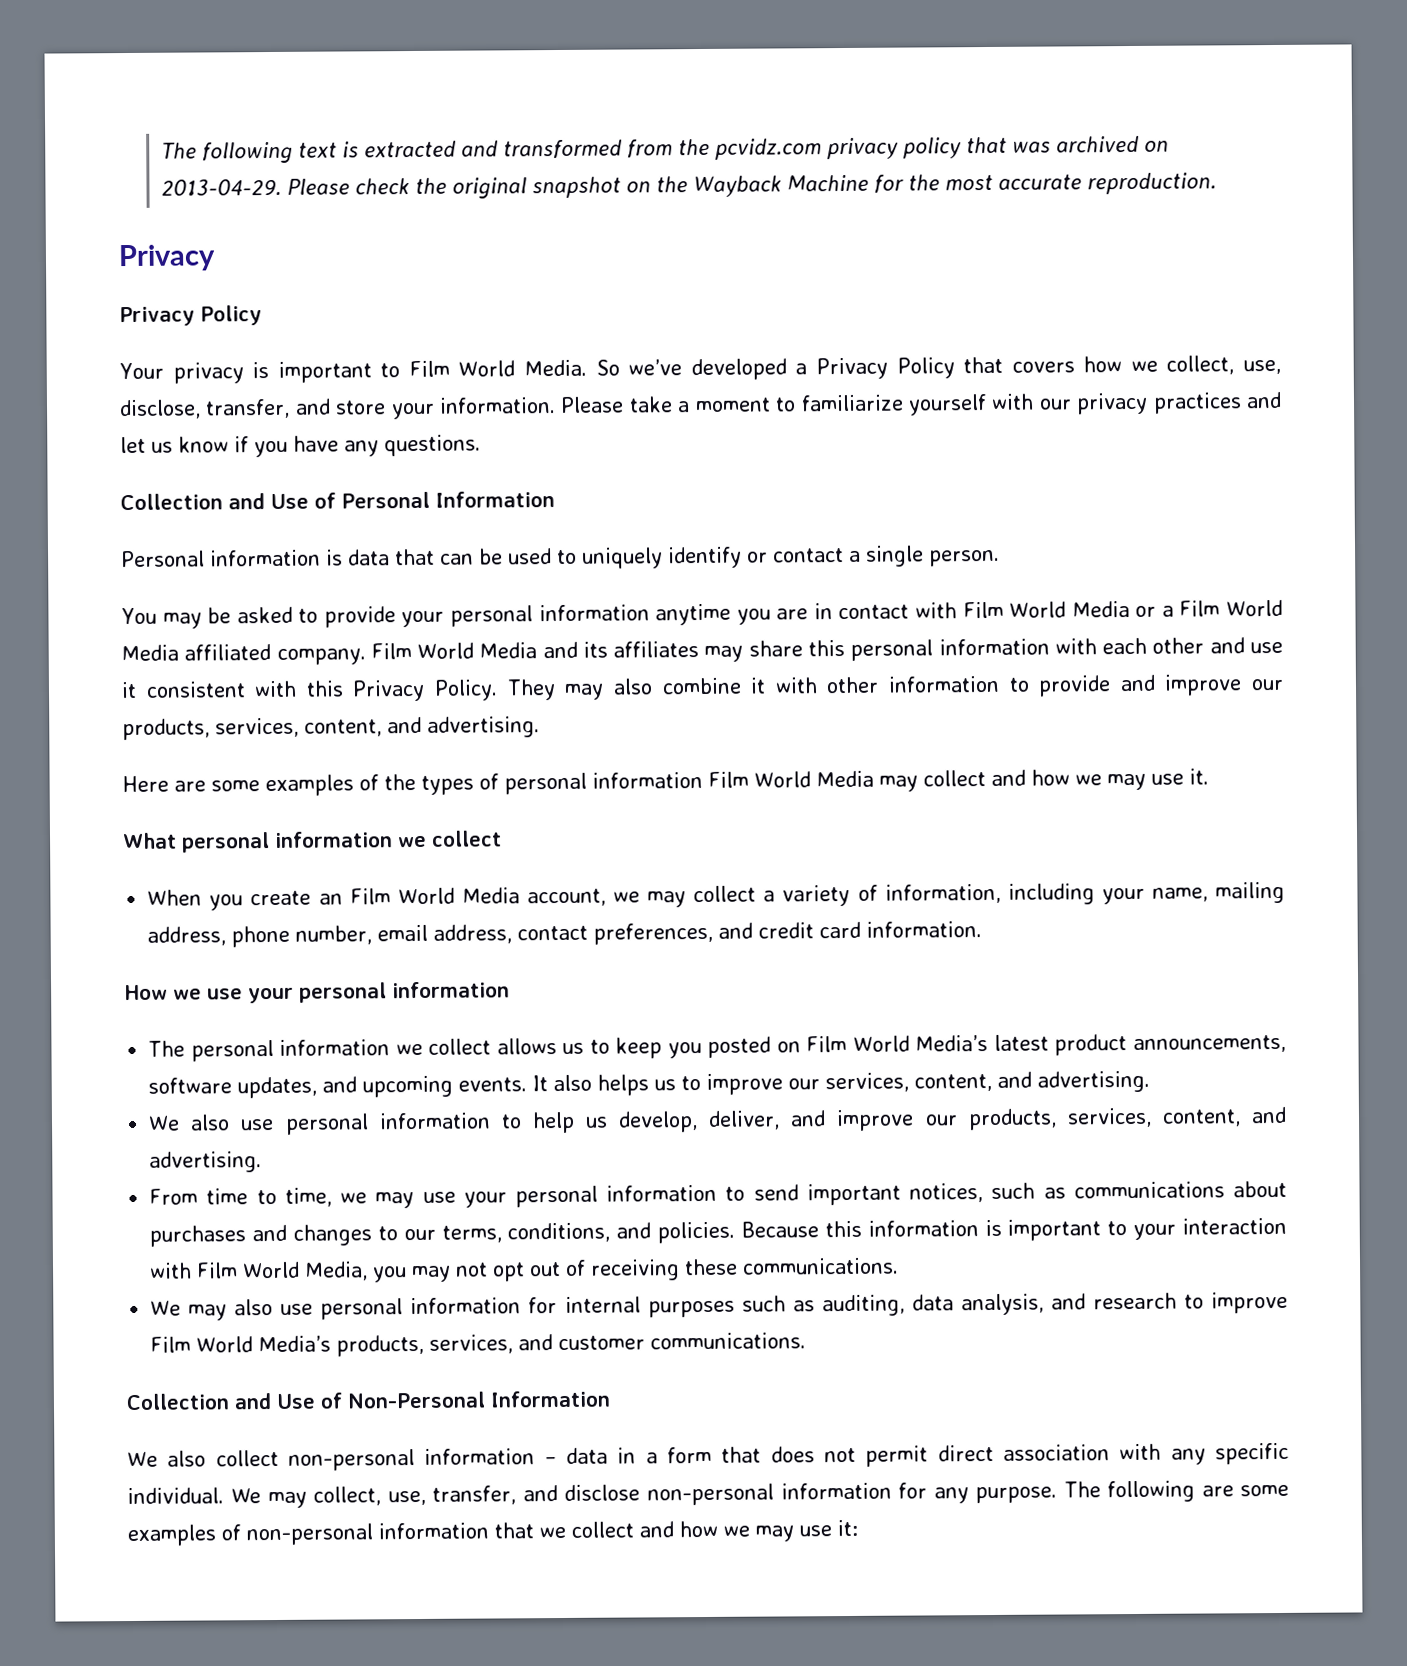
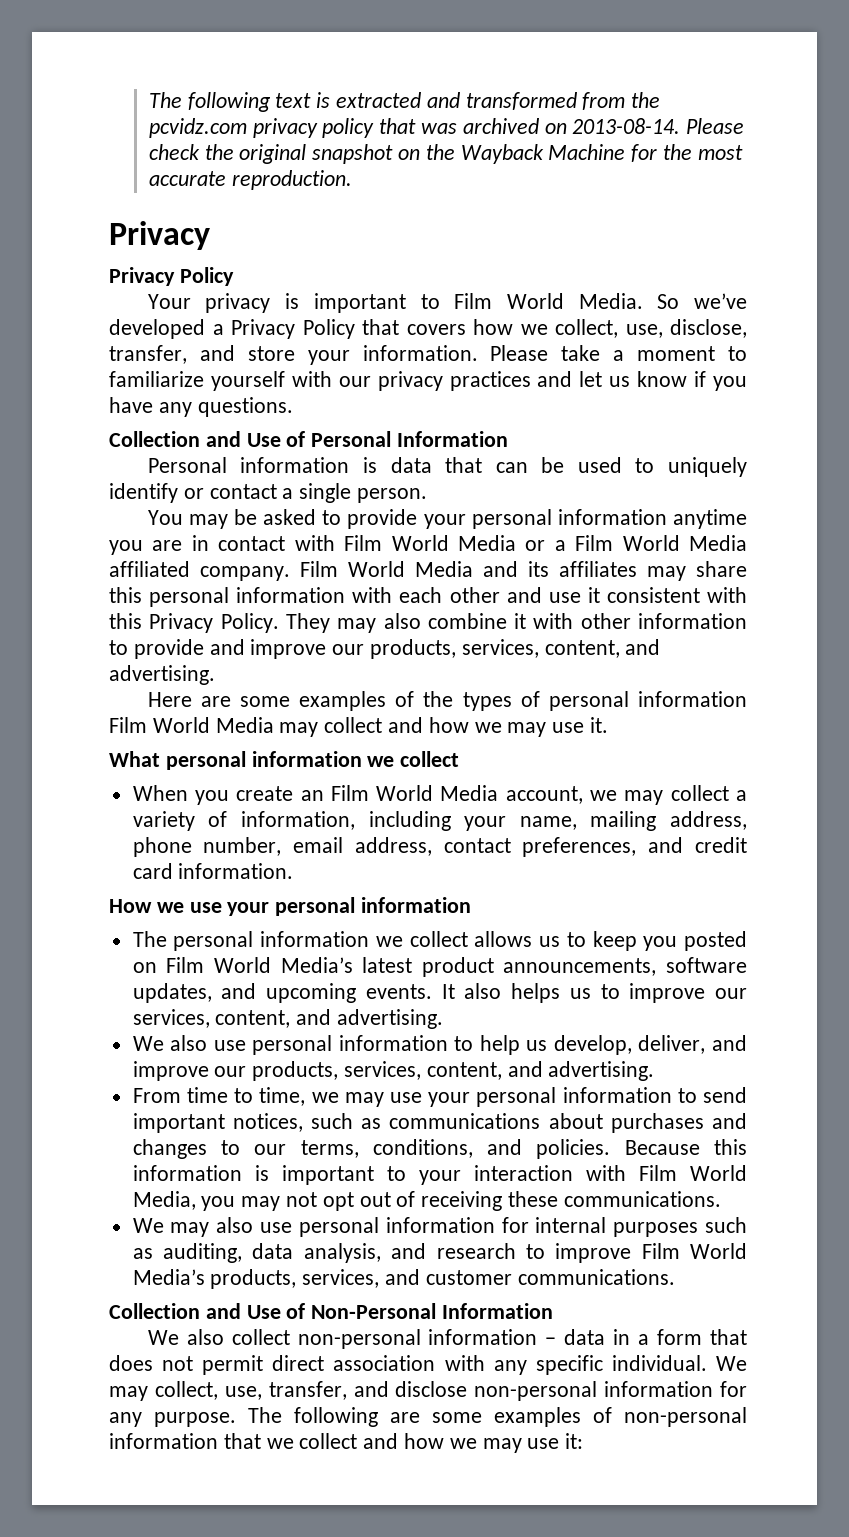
- The following text is extracted and transformed from the pcvidz.com privacy policy that was archived on 2013-04-29.
+ The following text is extracted and transformed from the pcvidz.com privacy policy that was archived on 2013-08-14.

